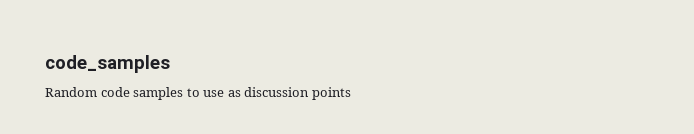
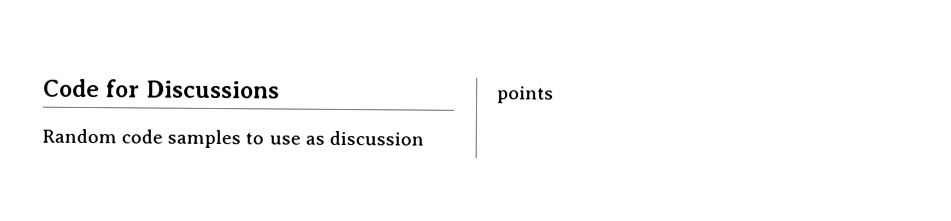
- code_samples
+ Code for Discussions

